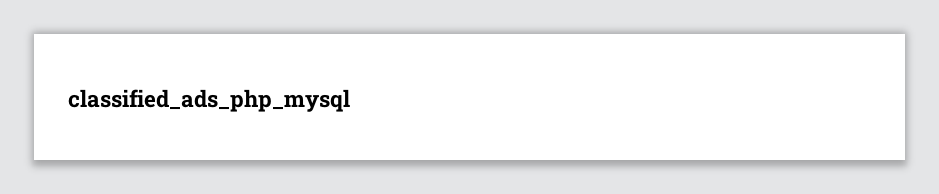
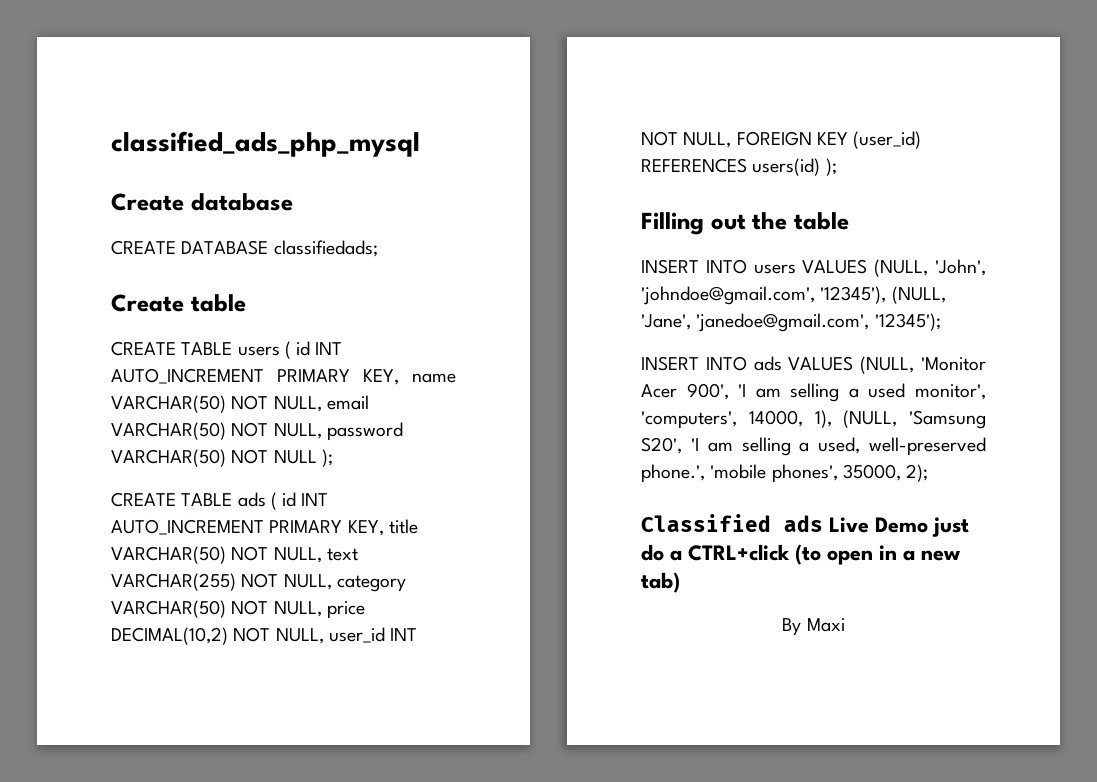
+ Create database
+ CREATE DATABASE classifiedads;
+ Create table
+ CREATE TABLE users ( id INT AUTO_INCREMENT PRIMARY KEY, name VARCHAR(50) NOT NULL, email VARCHAR(50) NOT NULL, password VARCHAR(50) NOT NULL );
+ CREATE TABLE ads ( id INT AUTO_INCREMENT PRIMARY KEY, title VARCHAR(50) NOT NULL, text VARCHAR(255) NOT NULL, category VARCHAR(50) NOT NULL, price DECIMAL(10,2) NOT NULL, user_id INT NOT NULL, FOREIGN KEY (user_id) REFERENCES users(id) );
+ Filling out the table
+ INSERT INTO users VALUES (NULL, 'John', 'johndoe@gmail.com', '12345'), (NULL, 'Jane', 'janedoe@gmail.com', '12345');
+ INSERT INTO ads VALUES (NULL, 'Monitor Acer 900', 'I am selling a used monitor', 'computers', 14000, 1), (NULL, 'Samsung S20', 'I am selling a used, well-preserved phone.', 'mobile phones', 35000, 2);
+ Classified ads Live Demo just do a CTRL+click (to open in a new tab)
+ By Maxi

